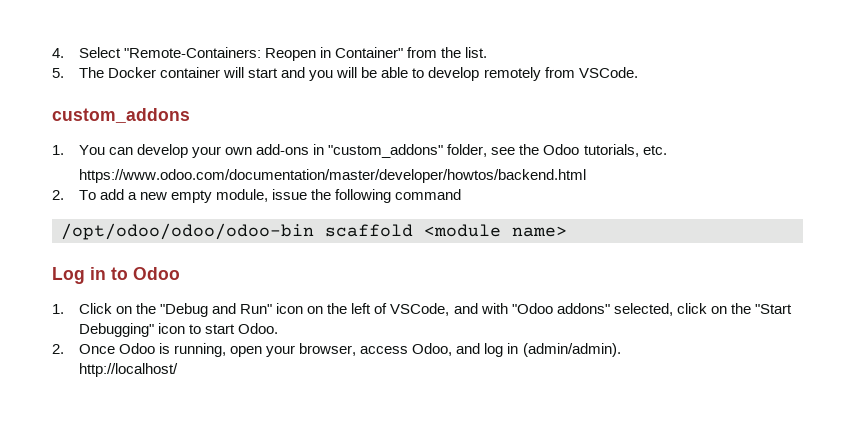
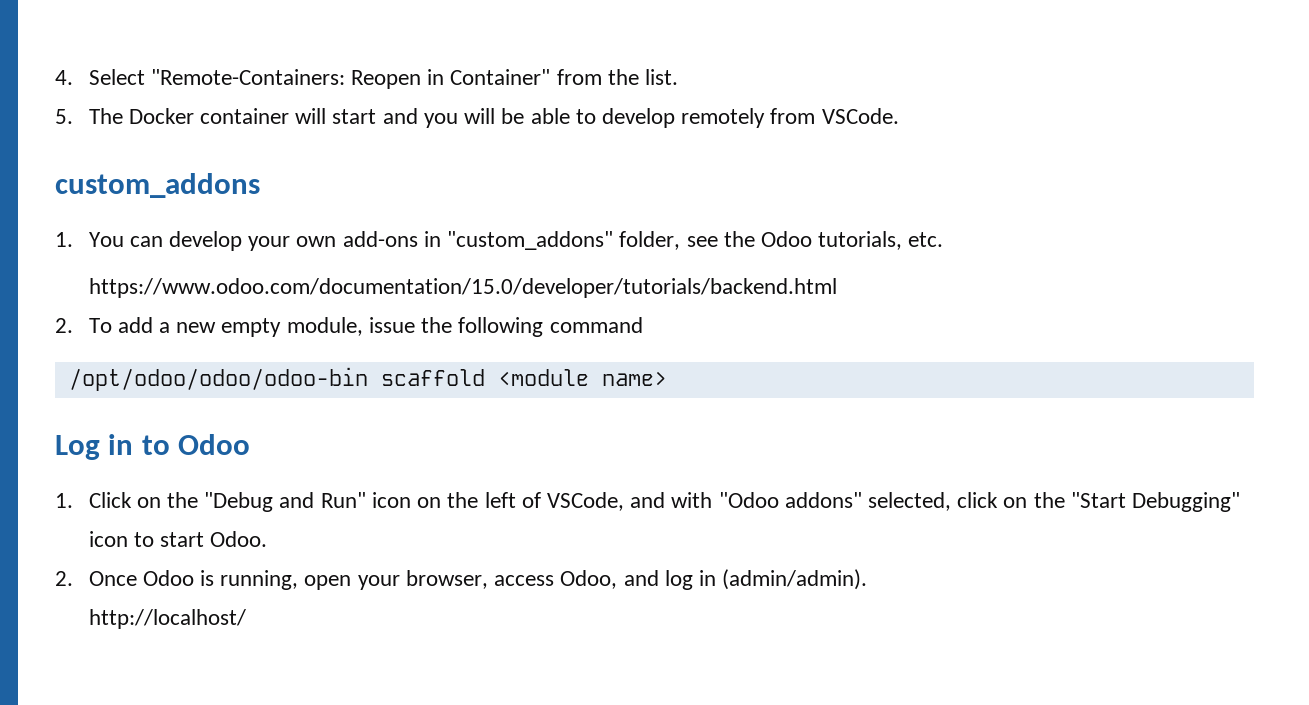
- https://www.odoo.com/documentation/master/developer/howtos/backend.html
+ https://www.odoo.com/documentation/15.0/developer/tutorials/backend.html

